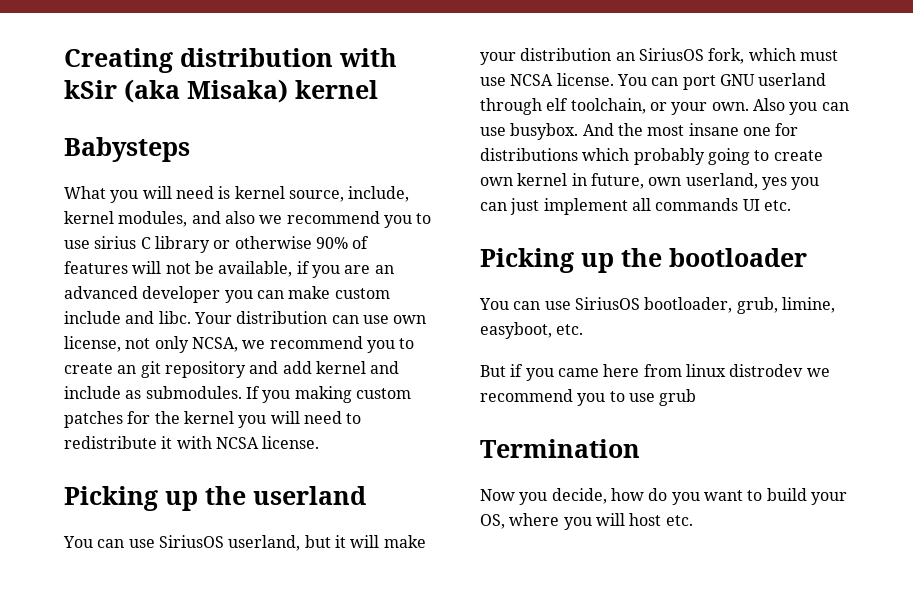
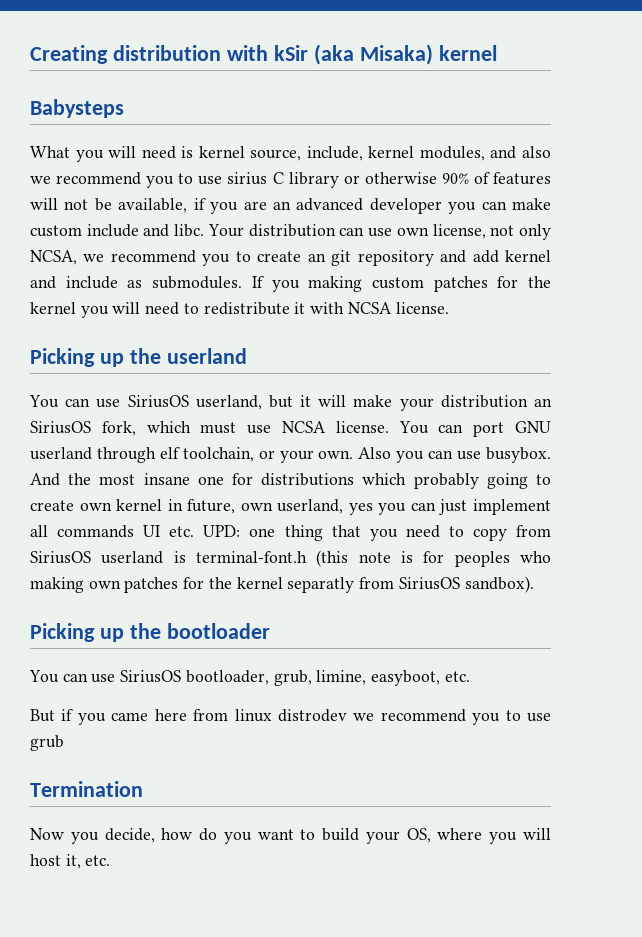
- And the most insane one for distributions which probably going to create own kernel in future, own userland, yes you can just implement all commands UI etc.
+ And the most insane one for distributions which probably going to create own kernel in future, own userland, yes you can just implement all commands UI etc. UPD: one thing that you need to copy from SiriusOS userland is terminal-font.h (this note is for peoples who making own patches for the kernel separatly from SiriusOS sandbox).
- Now you decide, how do you want to build your OS, where you will host etc.
+ Now you decide, how do you want to build your OS, where you will host it, etc.

